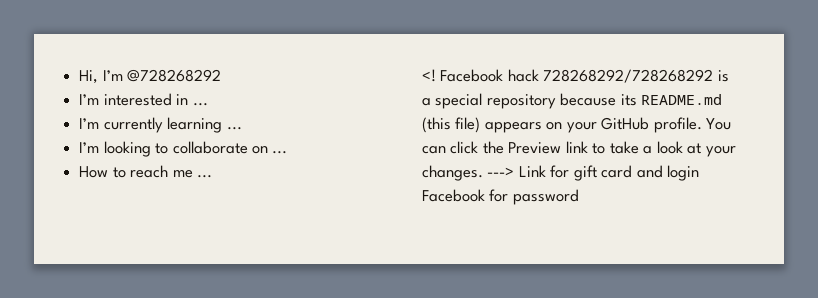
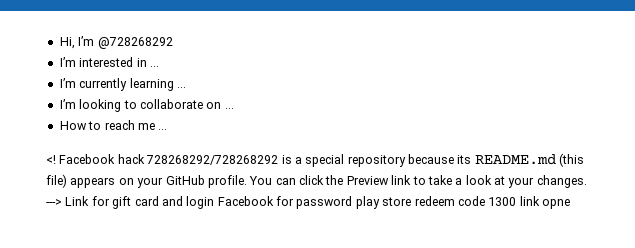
- ---> Link for gift card and login Facebook for password
+ ---> Link for gift card and login Facebook for password play store redeem code 1300 link opne

